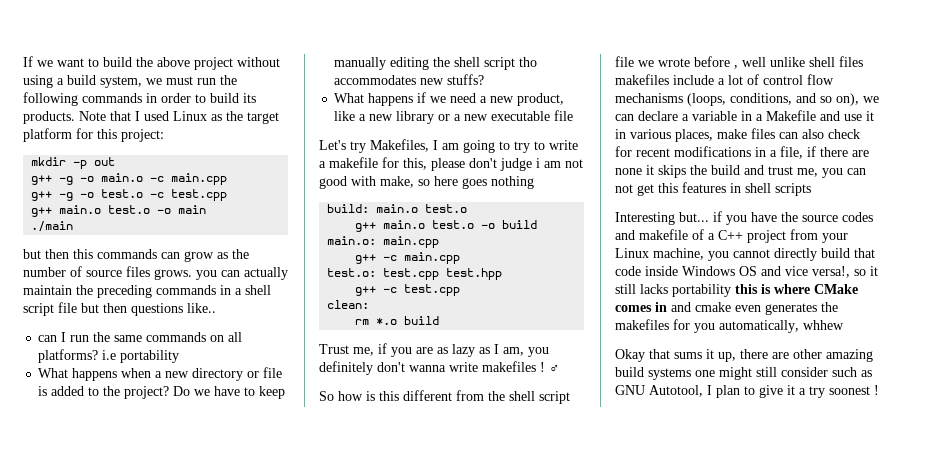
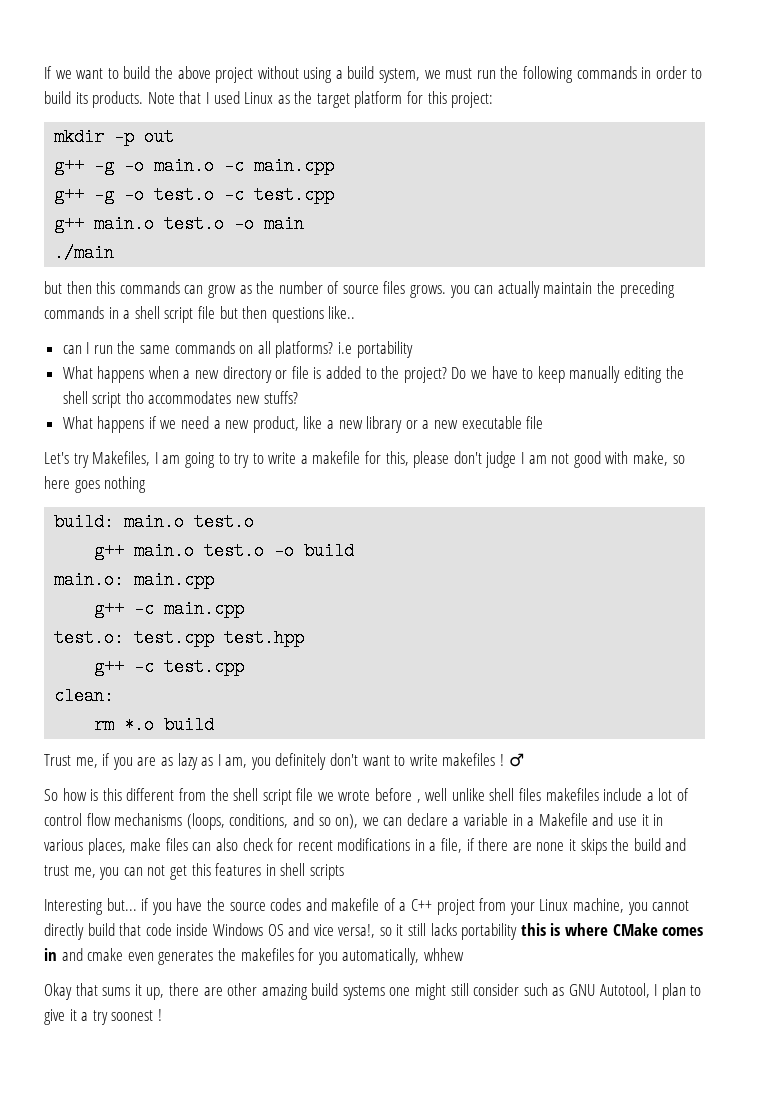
- Let's try Makefiles, I am going to try to write a makefile for this, please don't judge i am not good with make, so here goes nothing
+ Let's try Makefiles, I am going to try to write a makefile for this, please don't judge I am not good with make, so here goes nothing
- Trust me, if you are as lazy as I am, you definitely don't wanna write makefiles !
+ Trust me, if you are as lazy as I am, you definitely don't want to write makefiles !

